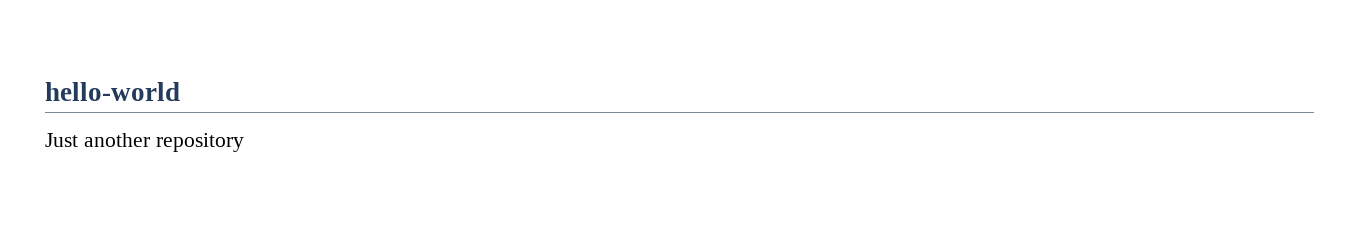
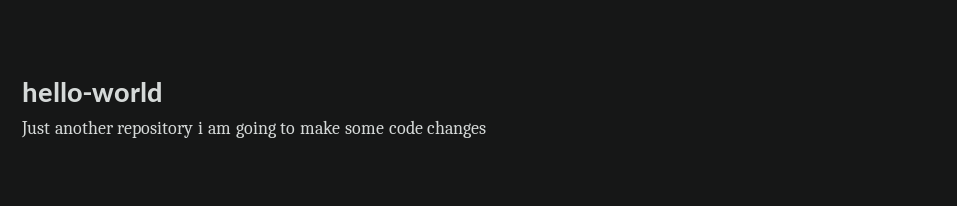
- Just another repository
+ Just another repository i am going to make some code changes

